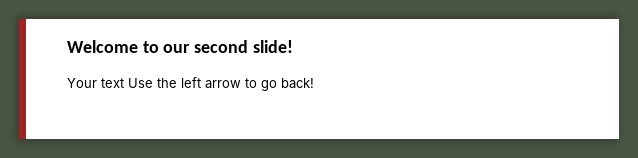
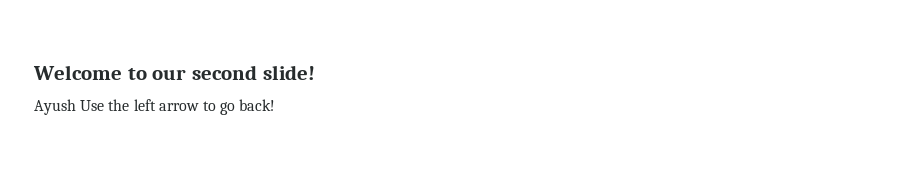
- Your text Use the left arrow to go back!
+ Ayush Use the left arrow to go back!

